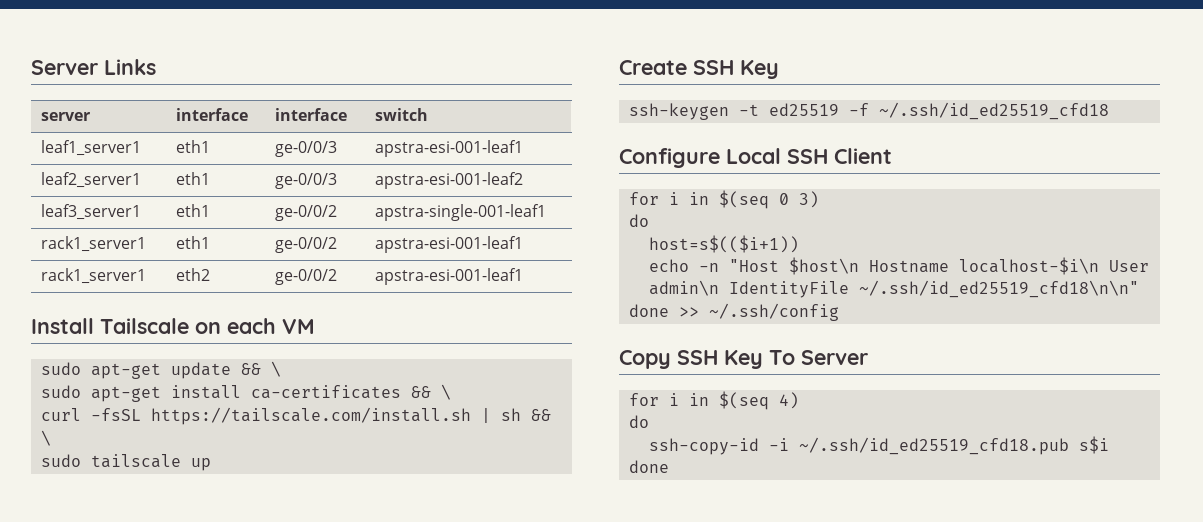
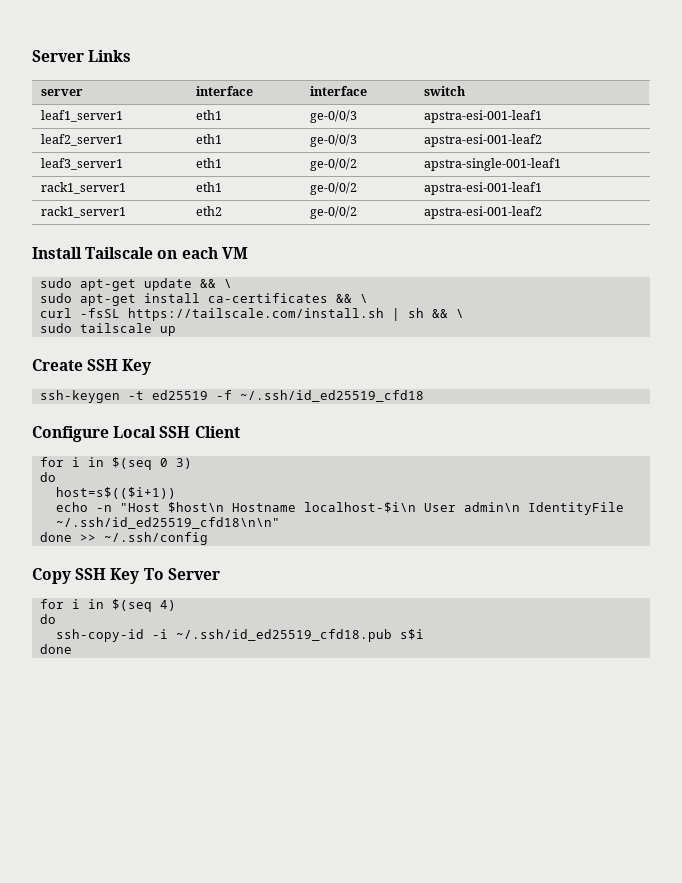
- rack1_server1 | eth2 | ge-0/0/2 | apstra-esi-001-leaf1
+ rack1_server1 | eth2 | ge-0/0/2 | apstra-esi-001-leaf2

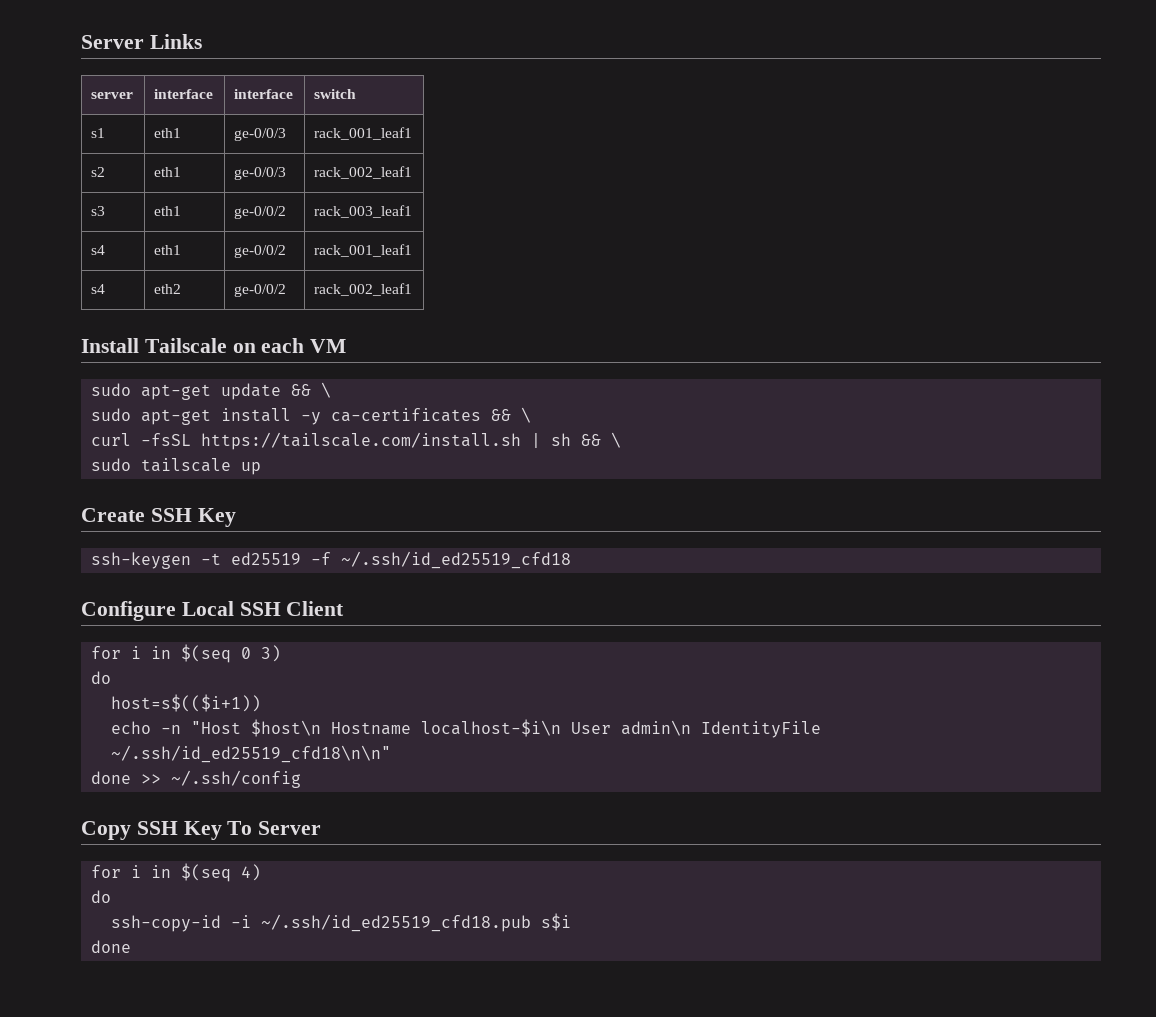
- leaf1_server1 | eth1 | ge-0/0/3 | apstra-esi-001-leaf1
- leaf2_server1 | eth1 | ge-0/0/3 | apstra-esi-001-leaf2
- leaf3_server1 | eth1 | ge-0/0/2 | apstra-single-001-leaf1
- rack1_server1 | eth1 | ge-0/0/2 | apstra-esi-001-leaf1
- rack1_server1 | eth2 | ge-0/0/2 | apstra-esi-001-leaf2
+ s1 | eth1 | ge-0/0/3 | rack_001_leaf1
+ s2 | eth1 | ge-0/0/3 | rack_002_leaf1
+ s3 | eth1 | ge-0/0/2 | rack_003_leaf1
+ s4 | eth1 | ge-0/0/2 | rack_001_leaf1
+ s4 | eth2 | ge-0/0/2 | rack_002_leaf1
- sudo apt-get install ca-certificates && \
+ sudo apt-get install -y ca-certificates && \

